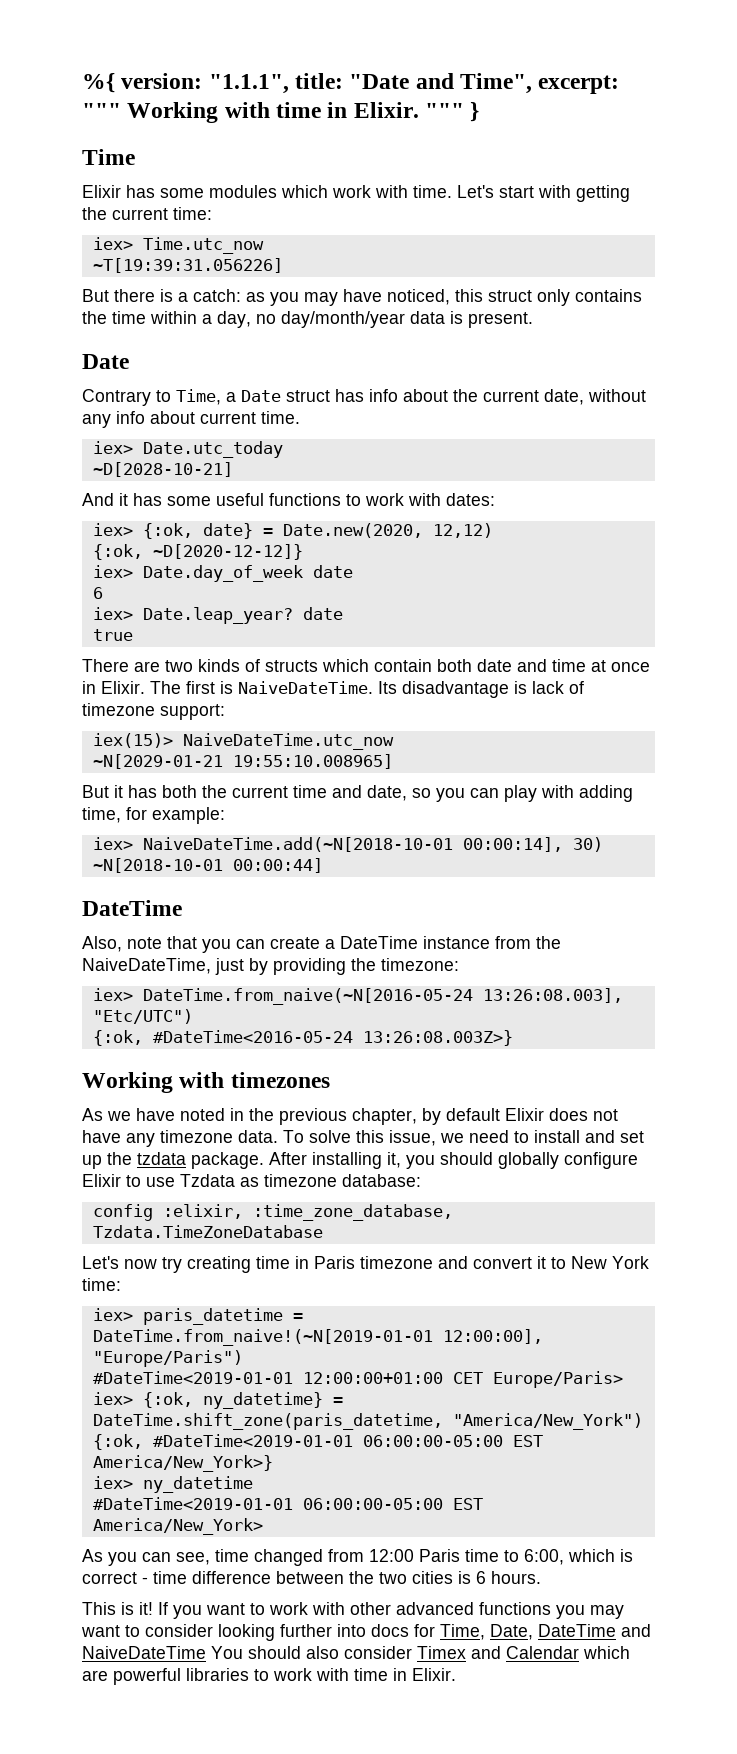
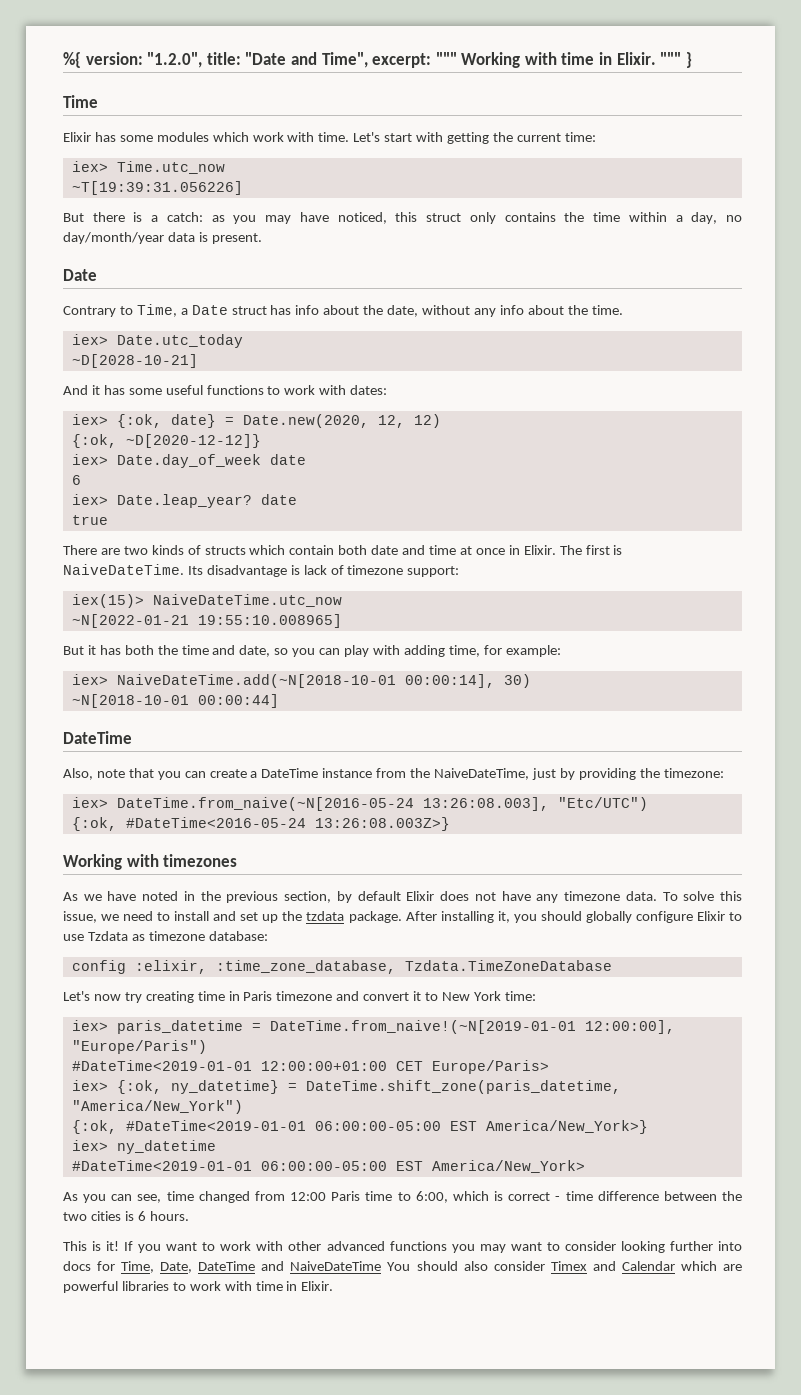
- %{ version: "1.1.1", title: "Date and Time", excerpt: """ Working with time in Elixir.
+ %{ version: "1.2.0", title: "Date and Time", excerpt: """ Working with time in Elixir.
- Contrary to Time, a Date struct has info about the current date, without any info about current time.
+ Contrary to Time, a Date struct has info about the date, without any info about the time.
- iex> {:ok, date} = Date.new(2020, 12,12)
+ iex> {:ok, date} = Date.new(2020, 12, 12)
- ~N[2029-01-21 19:55:10.008965]
+ ~N[2022-01-21 19:55:10.008965]
- But it has both the current time and date, so you can play with adding time, for example:
+ But it has both the time and date, so you can play with adding time, for example:
- As we have noted in the previous chapter, by default Elixir does not have any timezone data.
+ As we have noted in the previous section, by default Elixir does not have any timezone data.

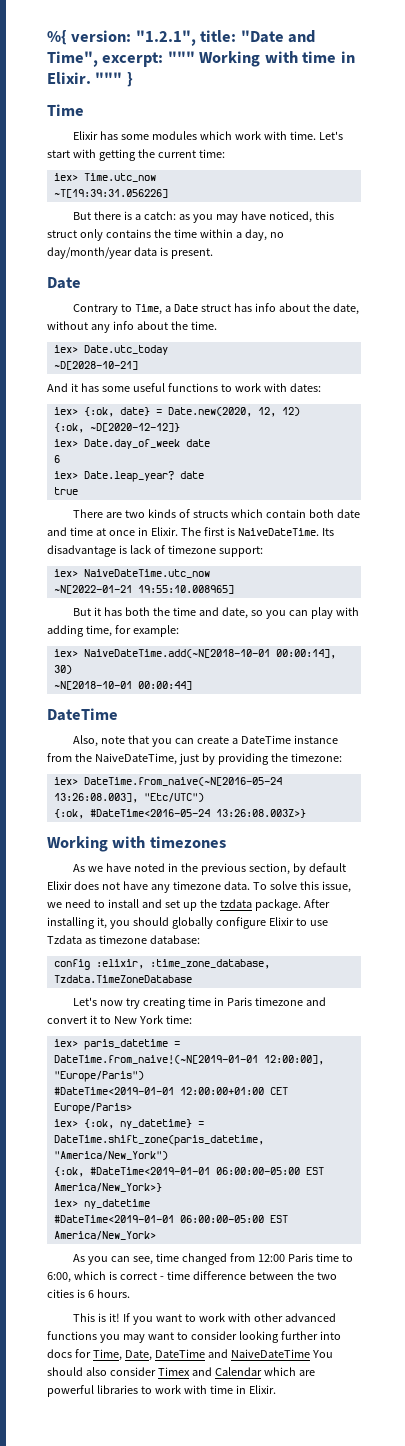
- %{ version: "1.2.0", title: "Date and Time", excerpt: """ Working with time in Elixir.
+ %{ version: "1.2.1", title: "Date and Time", excerpt: """ Working with time in Elixir.
- iex(15)> NaiveDateTime.utc_now
+ iex> NaiveDateTime.utc_now

